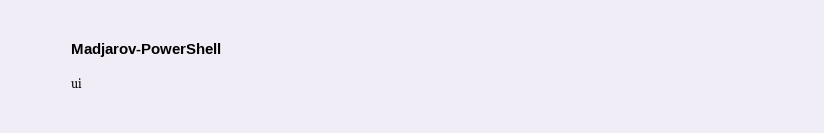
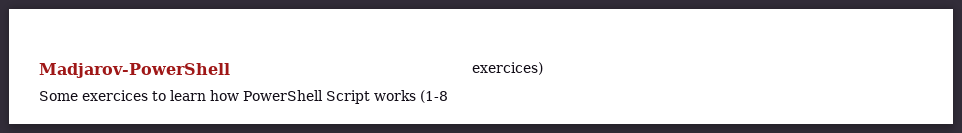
- ui
+ Some exercices to learn how PowerShell Script works (1-8 exercices)

